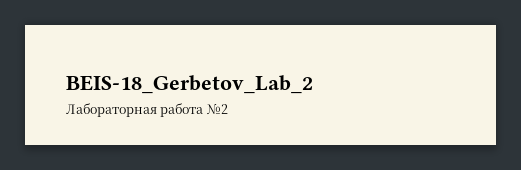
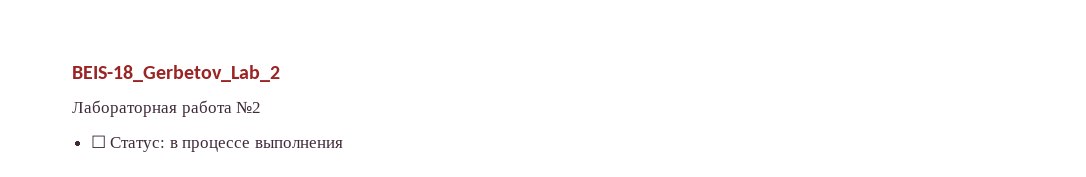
+ ☐ Статус: в процессе выполнения

